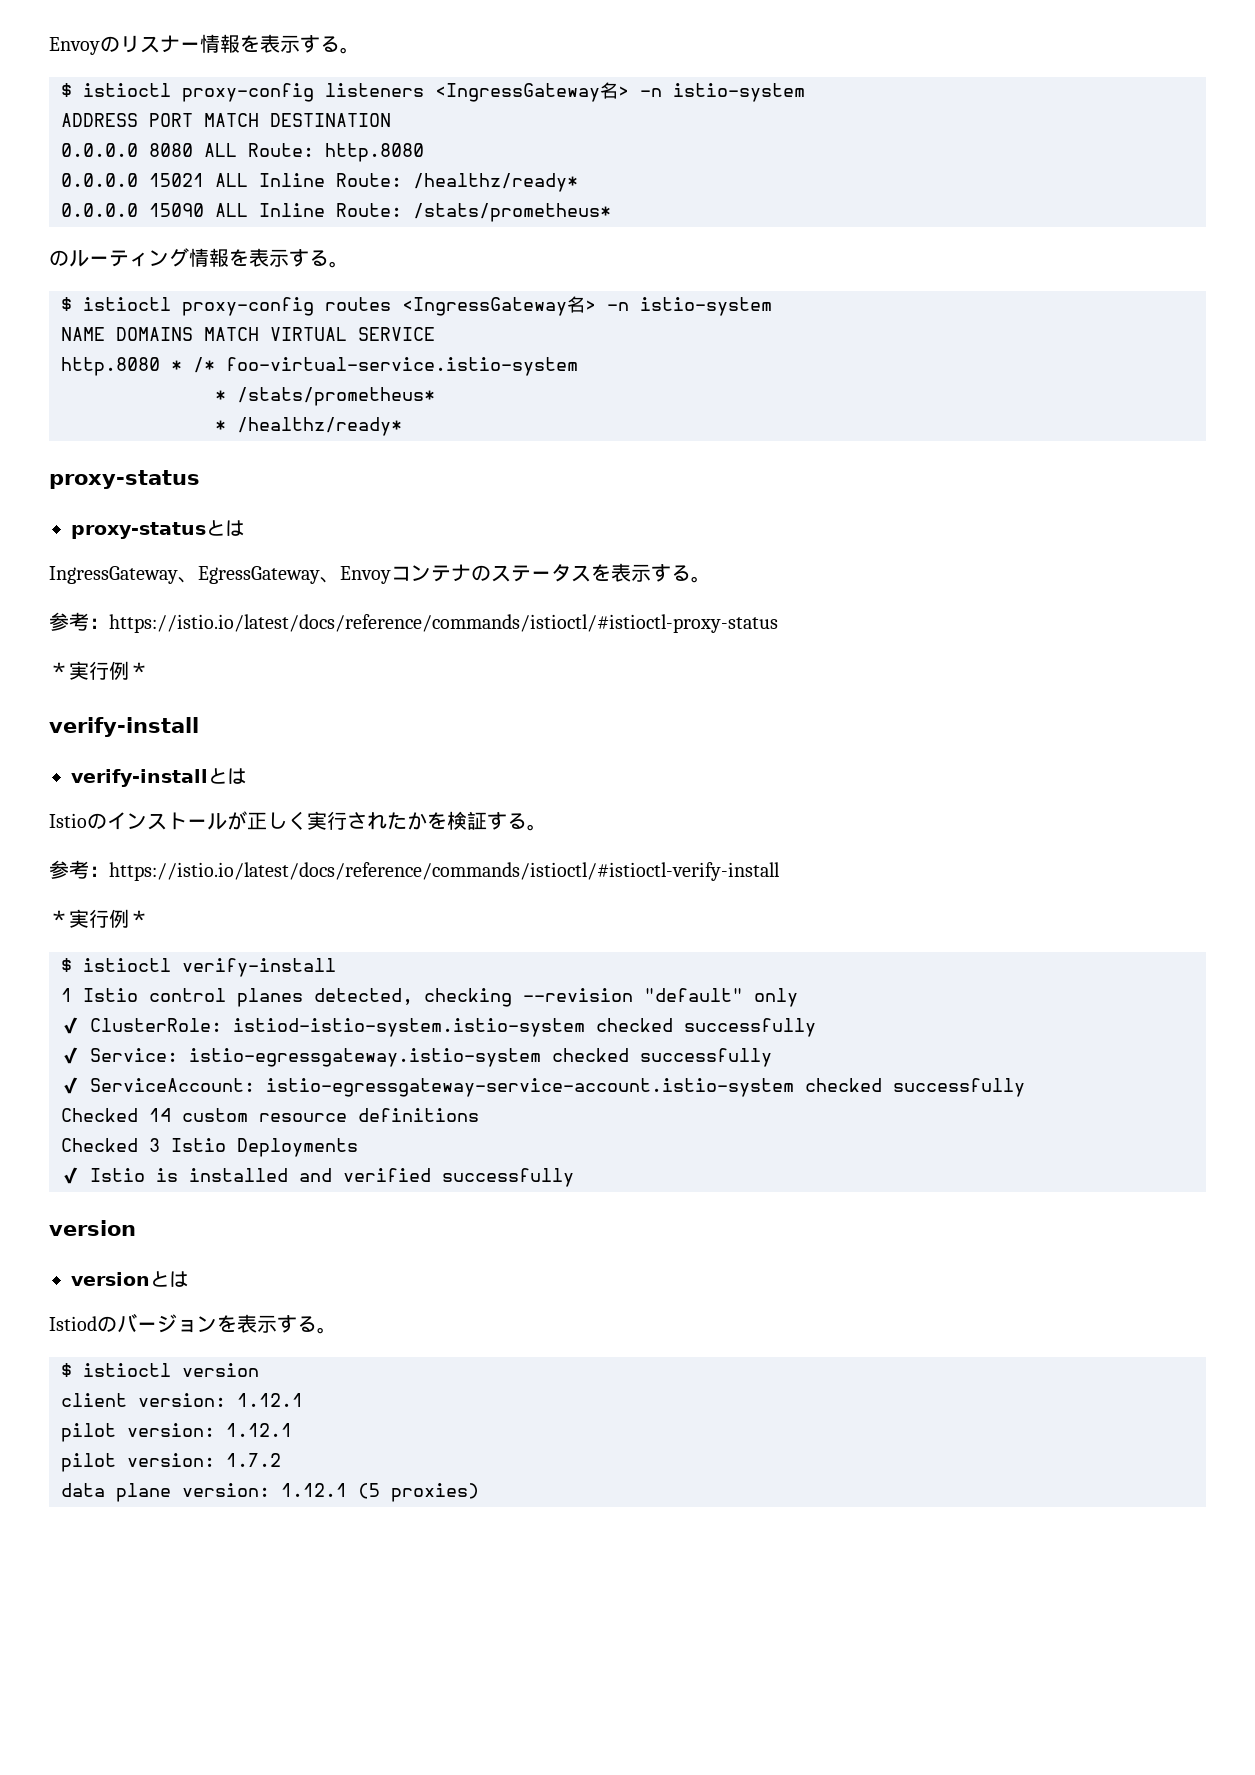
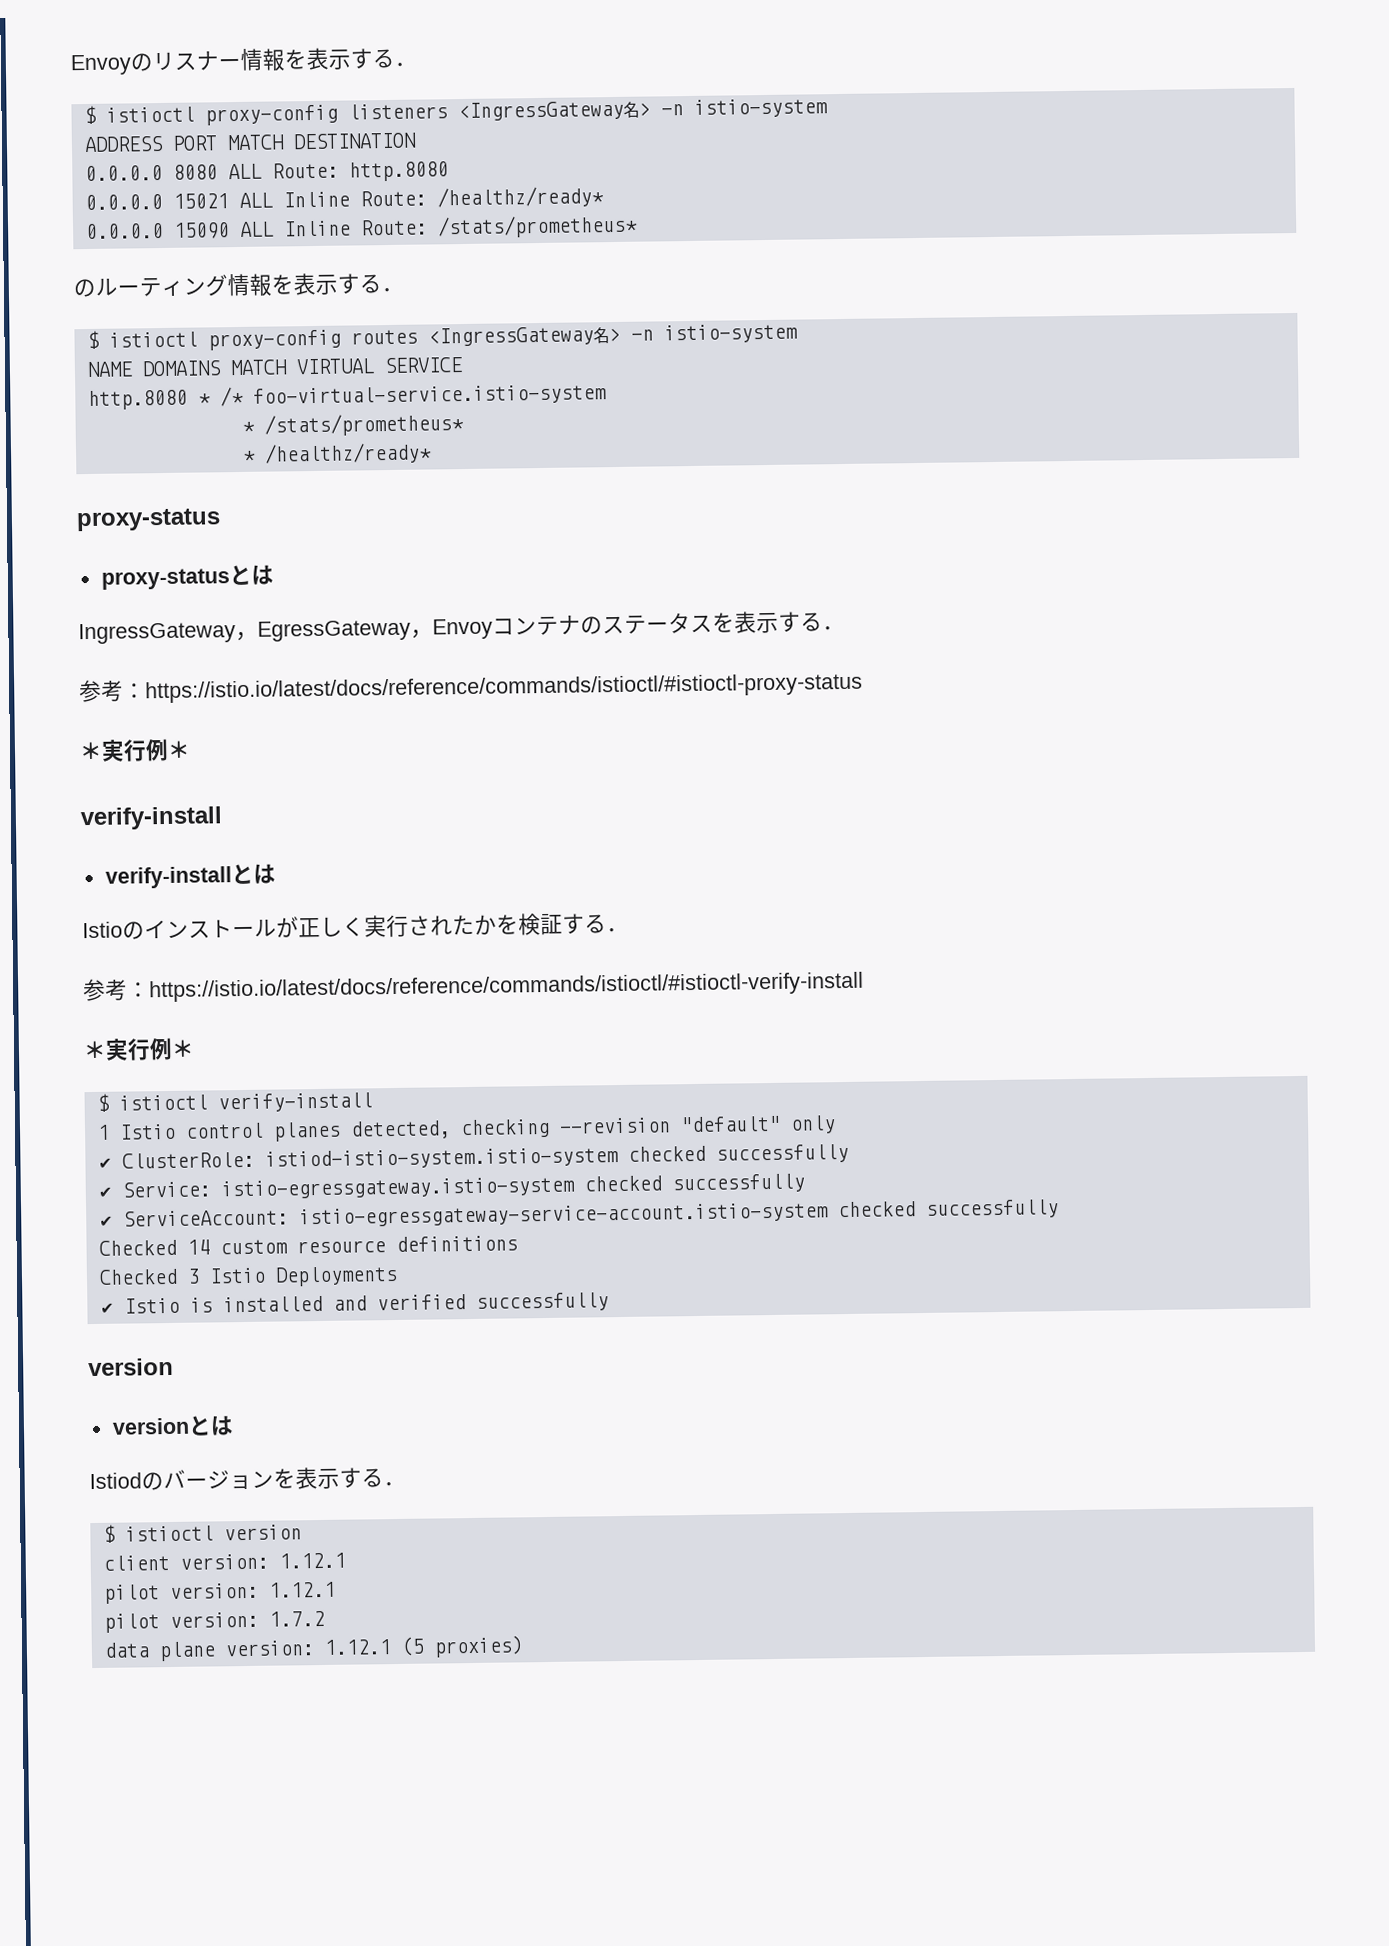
- Envoyのリスナー情報を表示する。
+ Envoyのリスナー情報を表示する．
- のルーティング情報を表示する。
+ のルーティング情報を表示する．
- IngressGateway、EgressGateway、Envoyコンテナのステータスを表示する。
+ IngressGateway，EgressGateway，Envoyコンテナのステータスを表示する．
- Istioのインストールが正しく実行されたかを検証する。
+ Istioのインストールが正しく実行されたかを検証する．
- Istiodのバージョンを表示する。
+ Istiodのバージョンを表示する．

